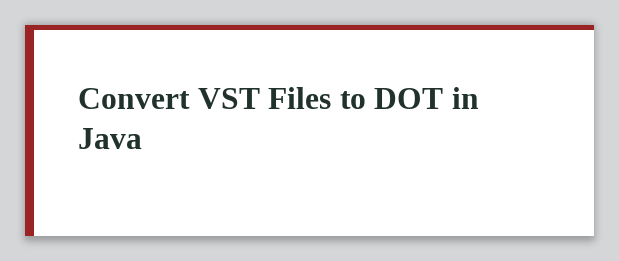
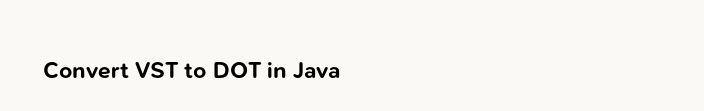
- Convert VST Files to DOT in Java
+ Convert VST to DOT in Java

